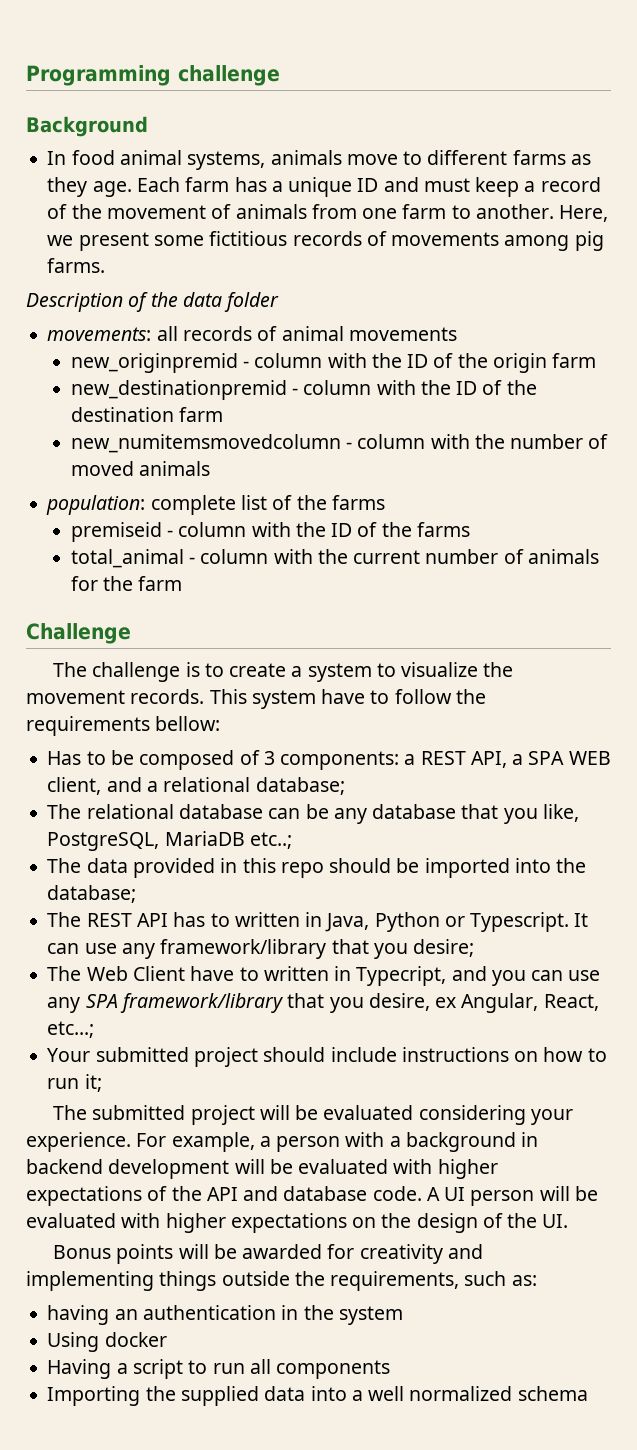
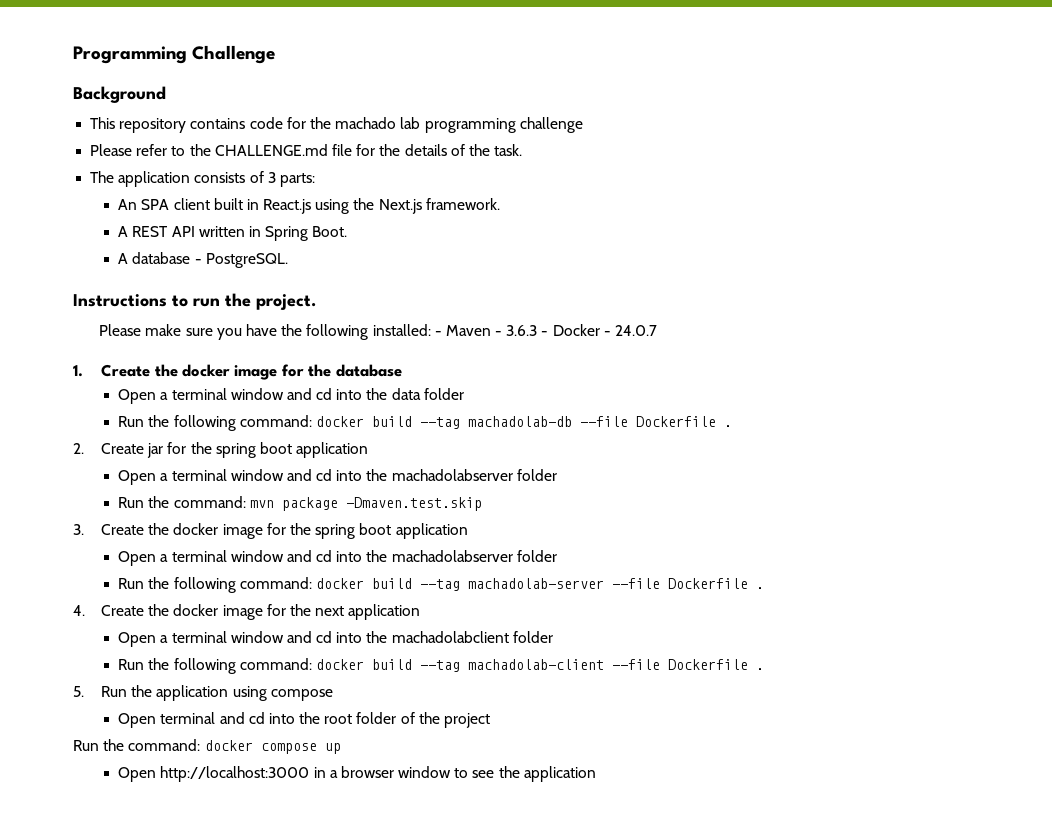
- Programming challenge
+ Programming Challenge
- In food animal systems, animals move to different farms as they age. Each farm has a unique ID and must keep a record of the movement of animals from one farm to another. Here, we present some fictitious records of movements among pig farms.
- Description of the data folder
- movements: all records of animal movements
- new_originpremid - column with the ID of the origin farm
- new_destinationpremid - column with the ID of the destination farm
- new_numitemsmovedcolumn - column with the number of moved animals
- population: complete list of the farms
- premiseid - column with the ID of the farms
- total_animal - column with the current number of animals for the farm
- Challenge
- The challenge is to create a system to visualize the movement records. This system have to follow the requirements bellow:
- Has to be composed of 3 components: a REST API, a SPA WEB client, and a relational database;
- The relational database can be any database that you like, PostgreSQL, MariaDB etc..;
- The data provided in this repo should be imported into the database;
- The REST API has to written in Java, Python or Typescript. It can use any framework/library that you desire;
- The Web Client have to written in Typecript, and you can use any SPA framework/library that you desire, ex Angular, React, etc...;
- Your submitted project should include instructions on how to run it;
- The submitted project will be evaluated considering your experience. For example, a person with a background in backend development will be evaluated with higher expectations of the API and database code. A UI person will be evaluated with higher expectations on the design of the UI.
- Bonus points will be awarded for creativity and implementing things outside the requirements, such as:
- having an authentication in the system
- Using docker
- Having a script to run all components
- Importing the supplied data into a well normalized schema
+ This repository contains code for the machado lab programming challenge
+ Please refer to the CHALLENGE.md file for the details of the task.
+ The application consists of 3 parts:
+ An SPA client built in React.js using the Next.js framework.
+ A REST API written in Spring Boot.
+ A database - PostgreSQL.
+ Instructions to run the project.
+ Please make sure you have the following installed: - Maven - 3.6.3 - Docker - 24.0.7
+ 1. Create the docker image for the database
+ Open a terminal window and cd into the data folder
+ Run the following command: docker build --tag machadolab-db --file Dockerfile .
+ 2. Create jar for the spring boot application
+ Open a terminal window and cd into the machadolabserver folder
+ Run the command: mvn package -Dmaven.test.skip
+ 3. Create the docker image for the spring boot application
+ Open a terminal window and cd into the machadolabserver folder
+ Run the following command: docker build --tag machadolab-server --file Dockerfile .
+ 4. Create the docker image for the next application
+ Open a terminal window and cd into the machadolabclient folder
+ Run the following command: docker build --tag machadolab-client --file Dockerfile .
+ 5. Run the application using compose
+ Open terminal and cd into the root folder of the project
+ Run the command: docker compose up
+ Open http://localhost:3000 in a browser window to see the application

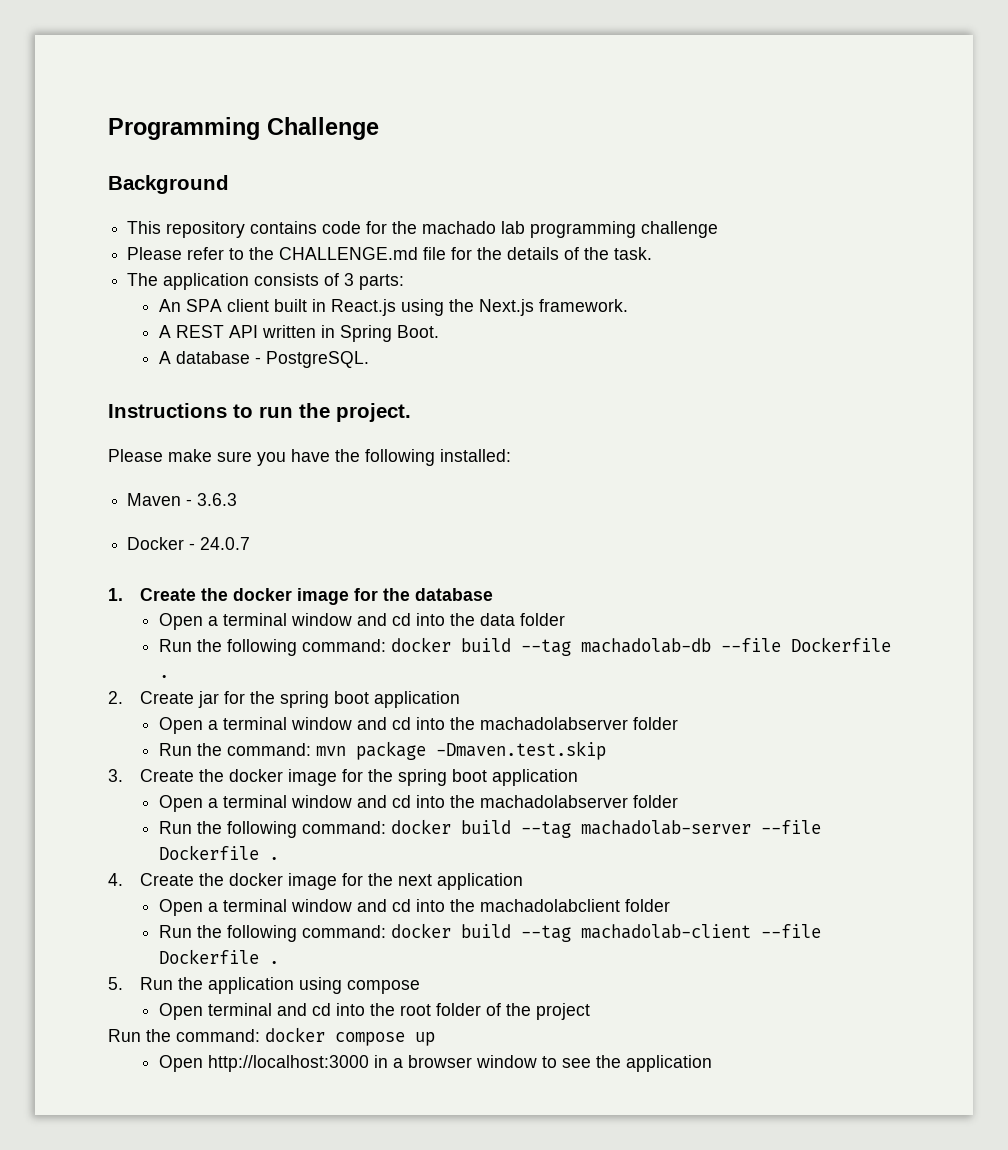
- Please make sure you have the following installed: - Maven - 3.6.3 - Docker - 24.0.7
+ Please make sure you have the following installed:
+ Maven - 3.6.3
+ Docker - 24.0.7

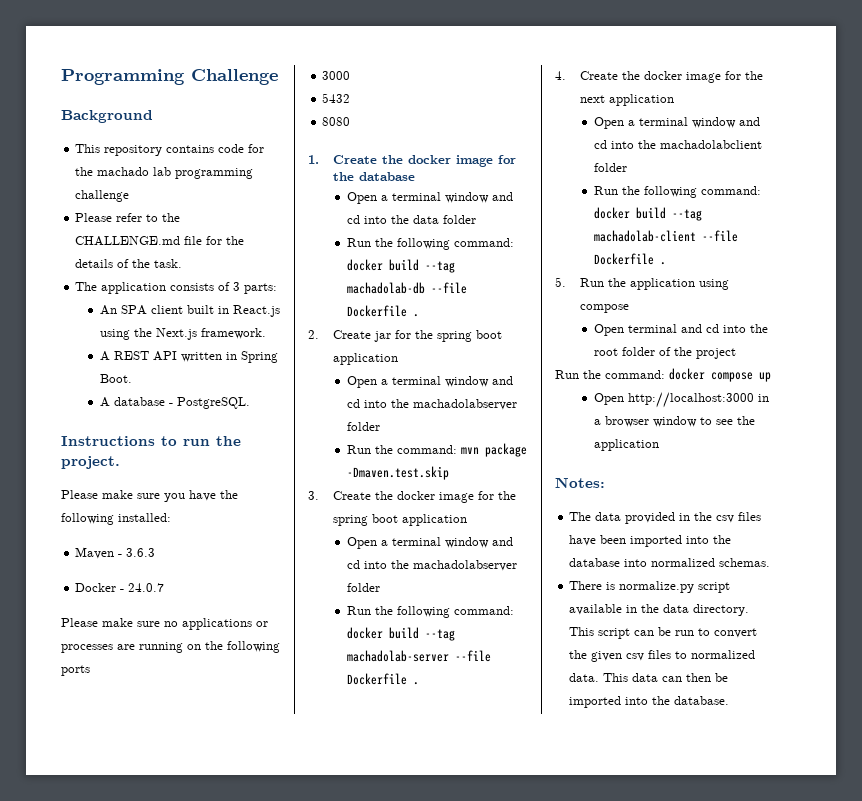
+ Please make sure no applications or processes are running on the following ports
+ 3000
+ 5432
+ 8080
+ Notes:
+ The data provided in the csv files have been imported into the database into normalized schemas.
+ There is normalize.py script available in the data directory. This script can be run to convert the given csv files to normalized data. This data can then be imported into the database.

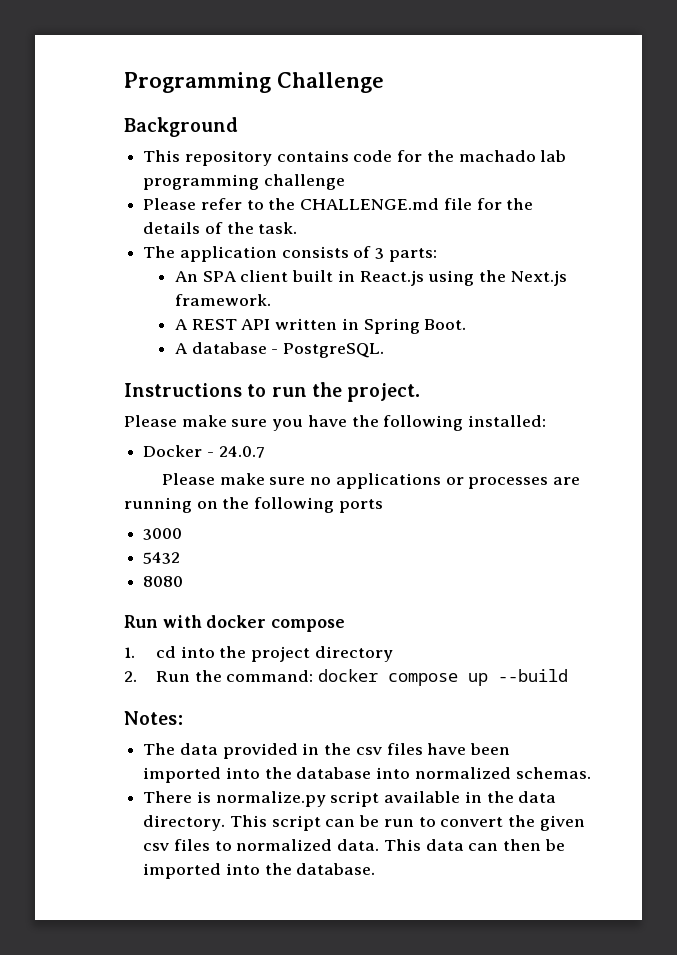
- Maven - 3.6.3
- 1. Create the docker image for the database
- Open a terminal window and cd into the data folder
- Run the following command: docker build --tag machadolab-db --file Dockerfile .
- 2. Create jar for the spring boot application
- Open a terminal window and cd into the machadolabserver folder
- Run the command: mvn package -Dmaven.test.skip
- 3. Create the docker image for the spring boot application
- Open a terminal window and cd into the machadolabserver folder
- Run the following command: docker build --tag machadolab-server --file Dockerfile .
- 4. Create the docker image for the next application
- Open a terminal window and cd into the machadolabclient folder
- Run the following command: docker build --tag machadolab-client --file Dockerfile .
- 5. Run the application using compose
- Open terminal and cd into the root folder of the project
- Run the command: docker compose up
- Open http://localhost:3000 in a browser window to see the application
+ Run with docker compose
+ 1. cd into the project directory
+ 2. Run the command: docker compose up --build

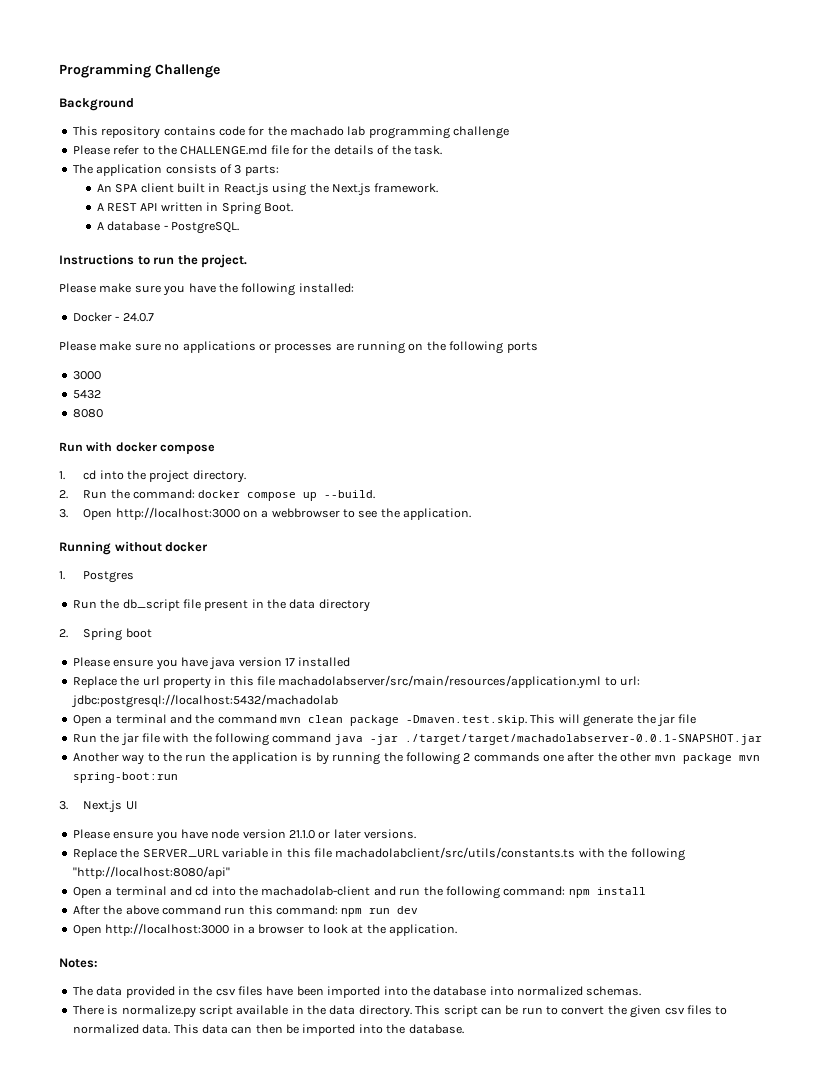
- 1. cd into the project directory
+ 1. cd into the project directory.
- 2. Run the command: docker compose up --build
+ 2. Run the command: docker compose up --build.
+ 3. Open http://localhost:3000 on a webbrowser to see the application.
+ Running without docker
+ 1. Postgres
+ Run the db_script file present in the data directory
+ 2. Spring boot
+ Please ensure you have java version 17 installed
+ Replace the url property in this file machadolabserver/src/main/resources/application.yml to url: jdbc:postgresql://localhost:5432/machadolab
+ Open a terminal and the command mvn clean package -Dmaven.test.skip. This will generate the jar file
+ Run the jar file with the following command java -jar ./target/target/machadolabserver-0.0.1-SNAPSHOT.jar
+ Another way to the run the application is by running the following 2 commands one after the other mvn package mvn spring-boot:run
+ 3. Next.js UI
+ Please ensure you have node version 21.1.0 or later versions.
+ Replace the SERVER_URL variable in this file machadolabclient/src/utils/constants.ts with the following "http://localhost:8080/api"
+ Open a terminal and cd into the machadolab-client and run the following command: npm install
+ After the above command run this command: npm run dev
+ Open http://localhost:3000 in a browser to look at the application.

